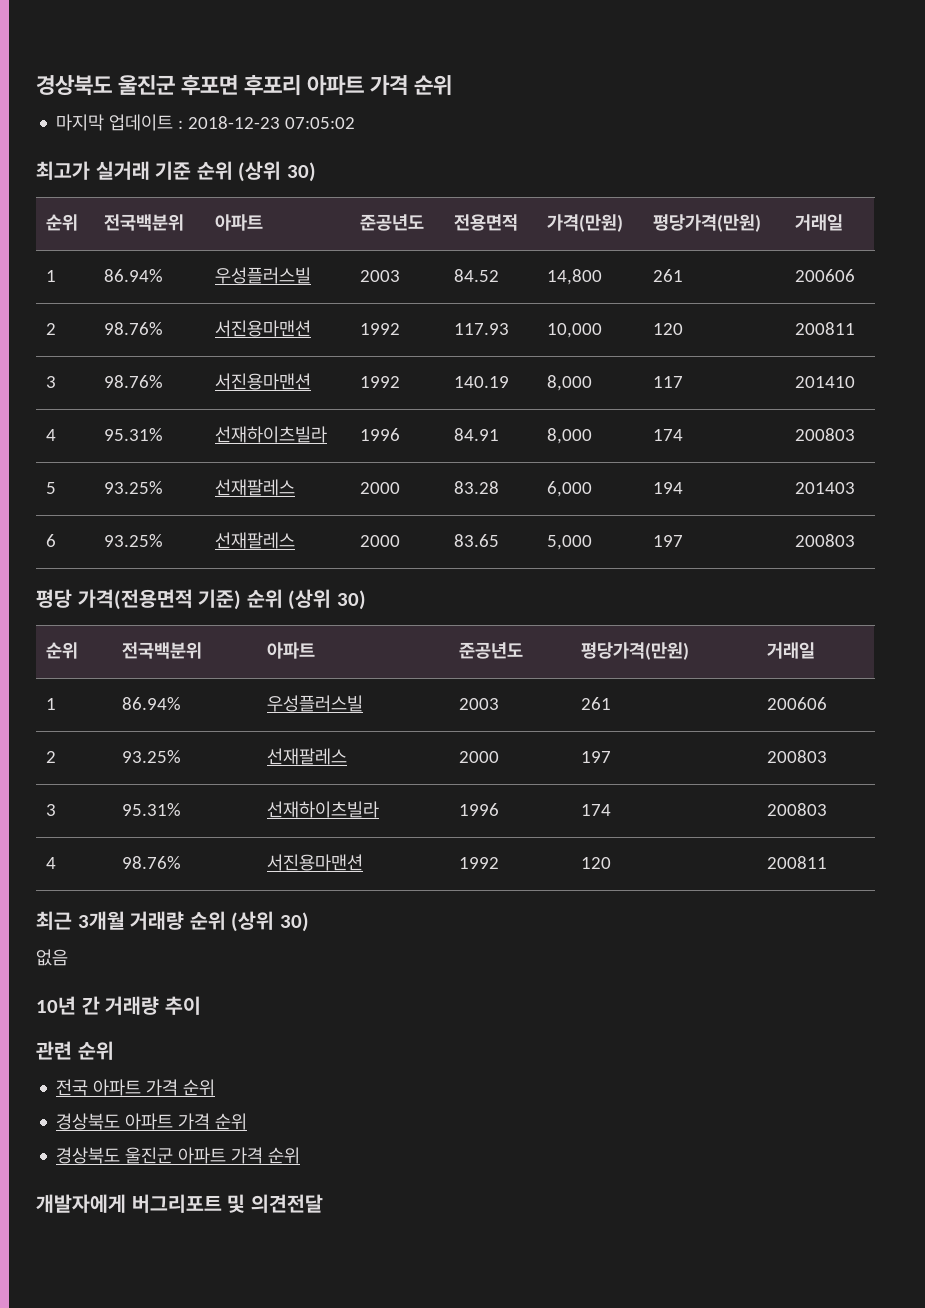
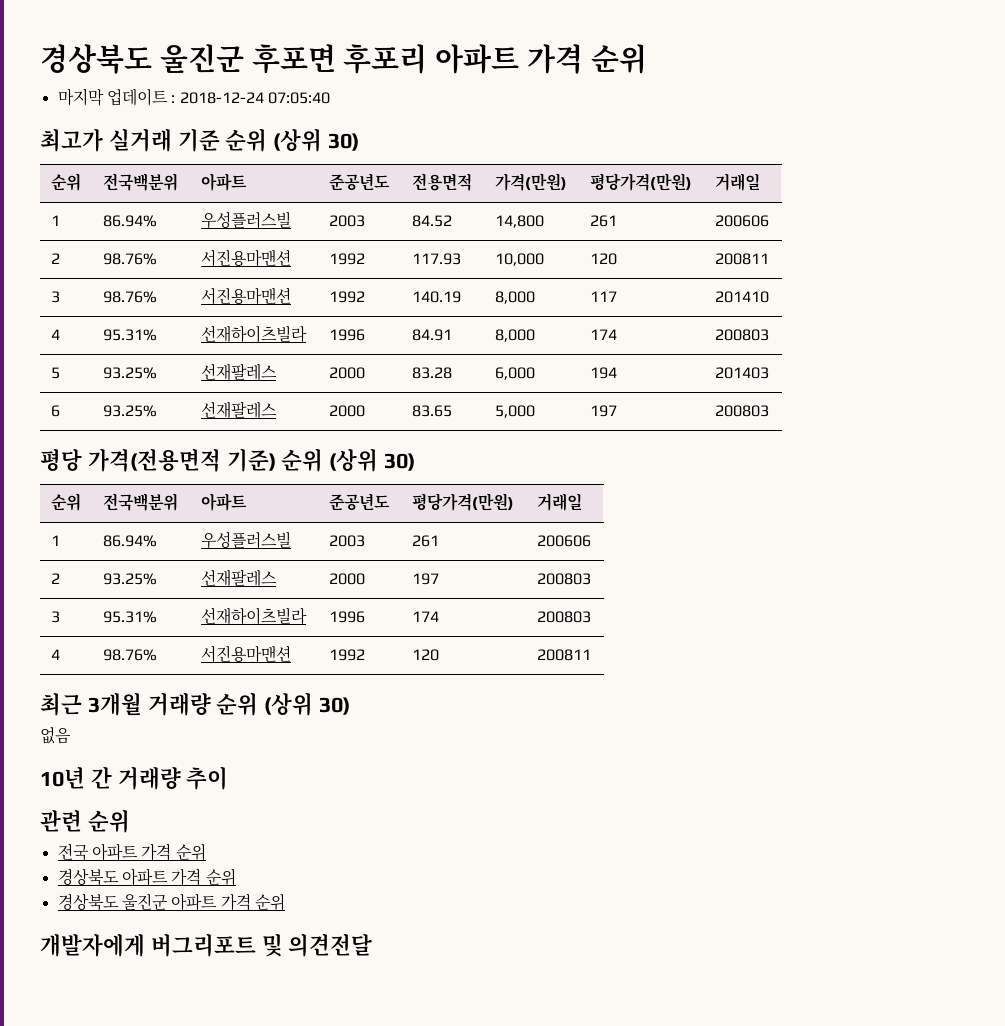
- 마지막 업데이트 : 2018-12-23 07:05:02
+ 마지막 업데이트 : 2018-12-24 07:05:40

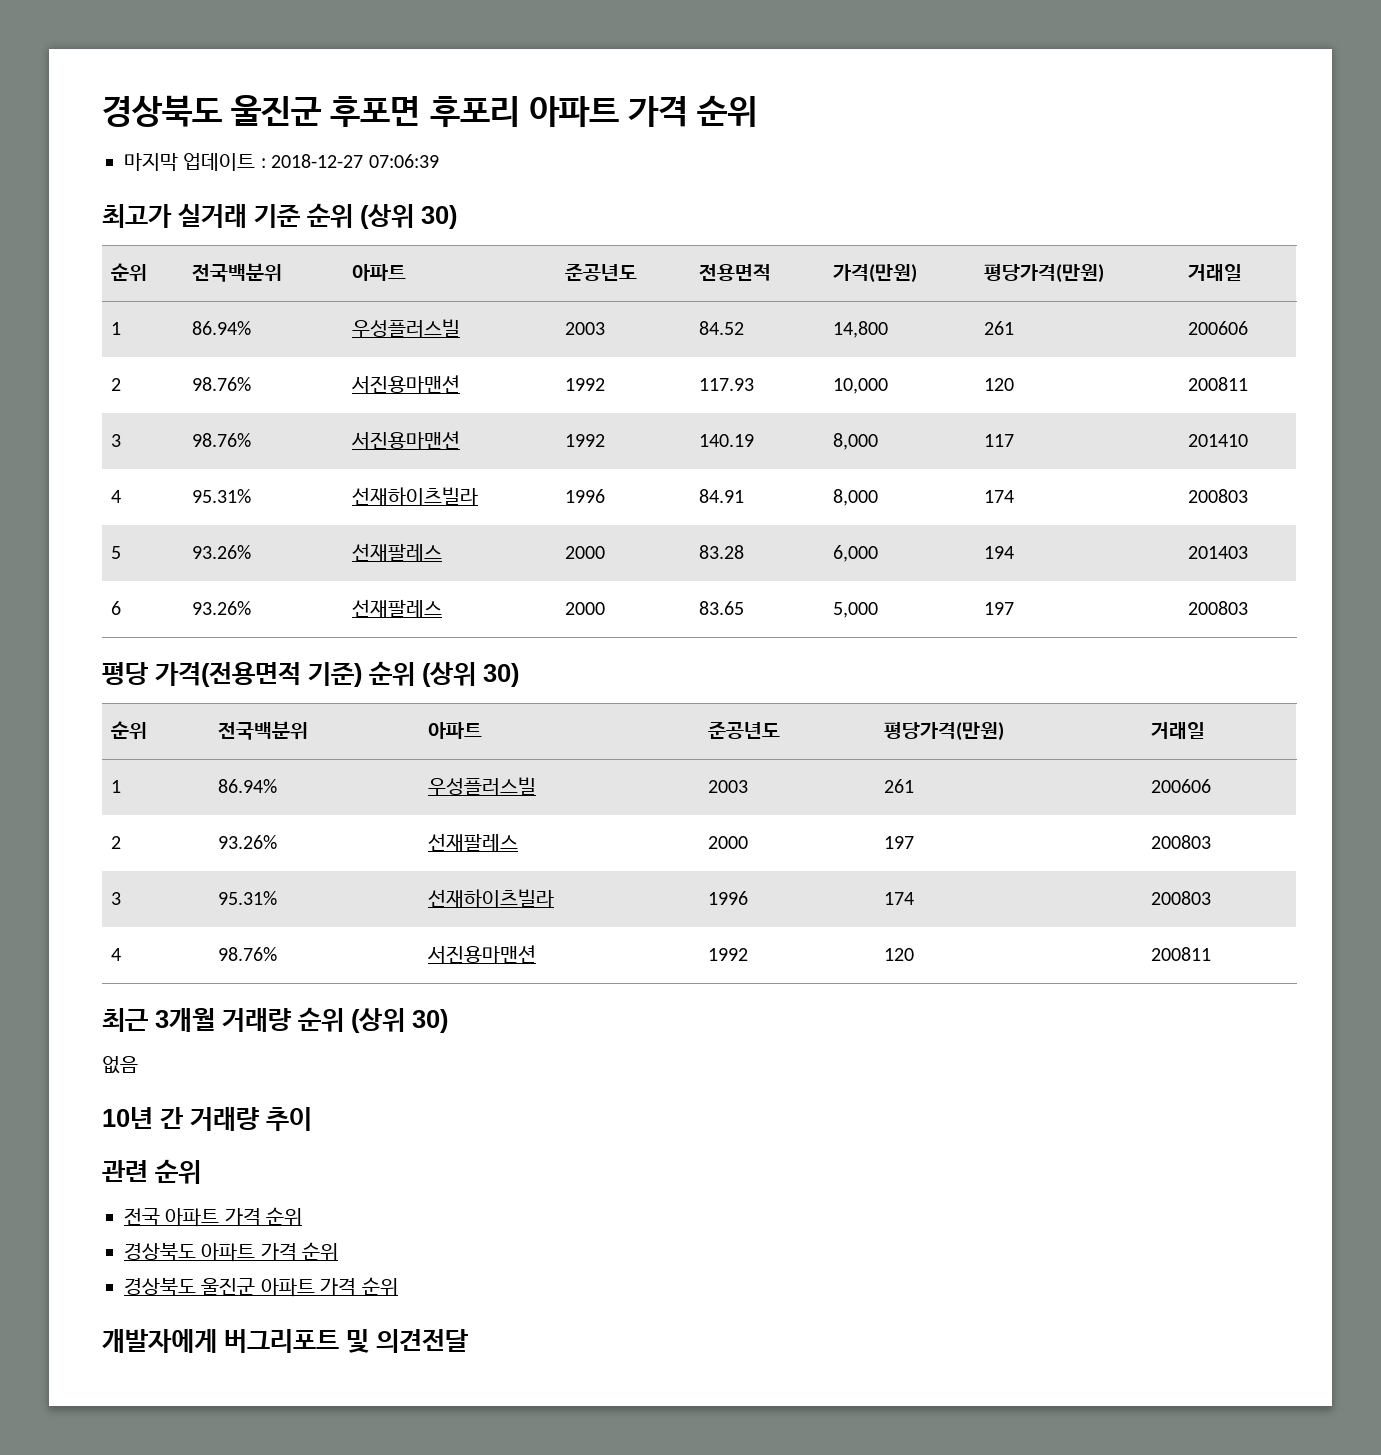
- 마지막 업데이트 : 2018-12-24 07:05:40
+ 마지막 업데이트 : 2018-12-27 07:06:39
- 5 | 93.25% | 선재팔레스 | 2000 | 83.28 | 6,000 | 194 | 201403
+ 5 | 93.26% | 선재팔레스 | 2000 | 83.28 | 6,000 | 194 | 201403
- 6 | 93.25% | 선재팔레스 | 2000 | 83.65 | 5,000 | 197 | 200803
+ 6 | 93.26% | 선재팔레스 | 2000 | 83.65 | 5,000 | 197 | 200803
- 2 | 93.25% | 선재팔레스 | 2000 | 197 | 200803
+ 2 | 93.26% | 선재팔레스 | 2000 | 197 | 200803

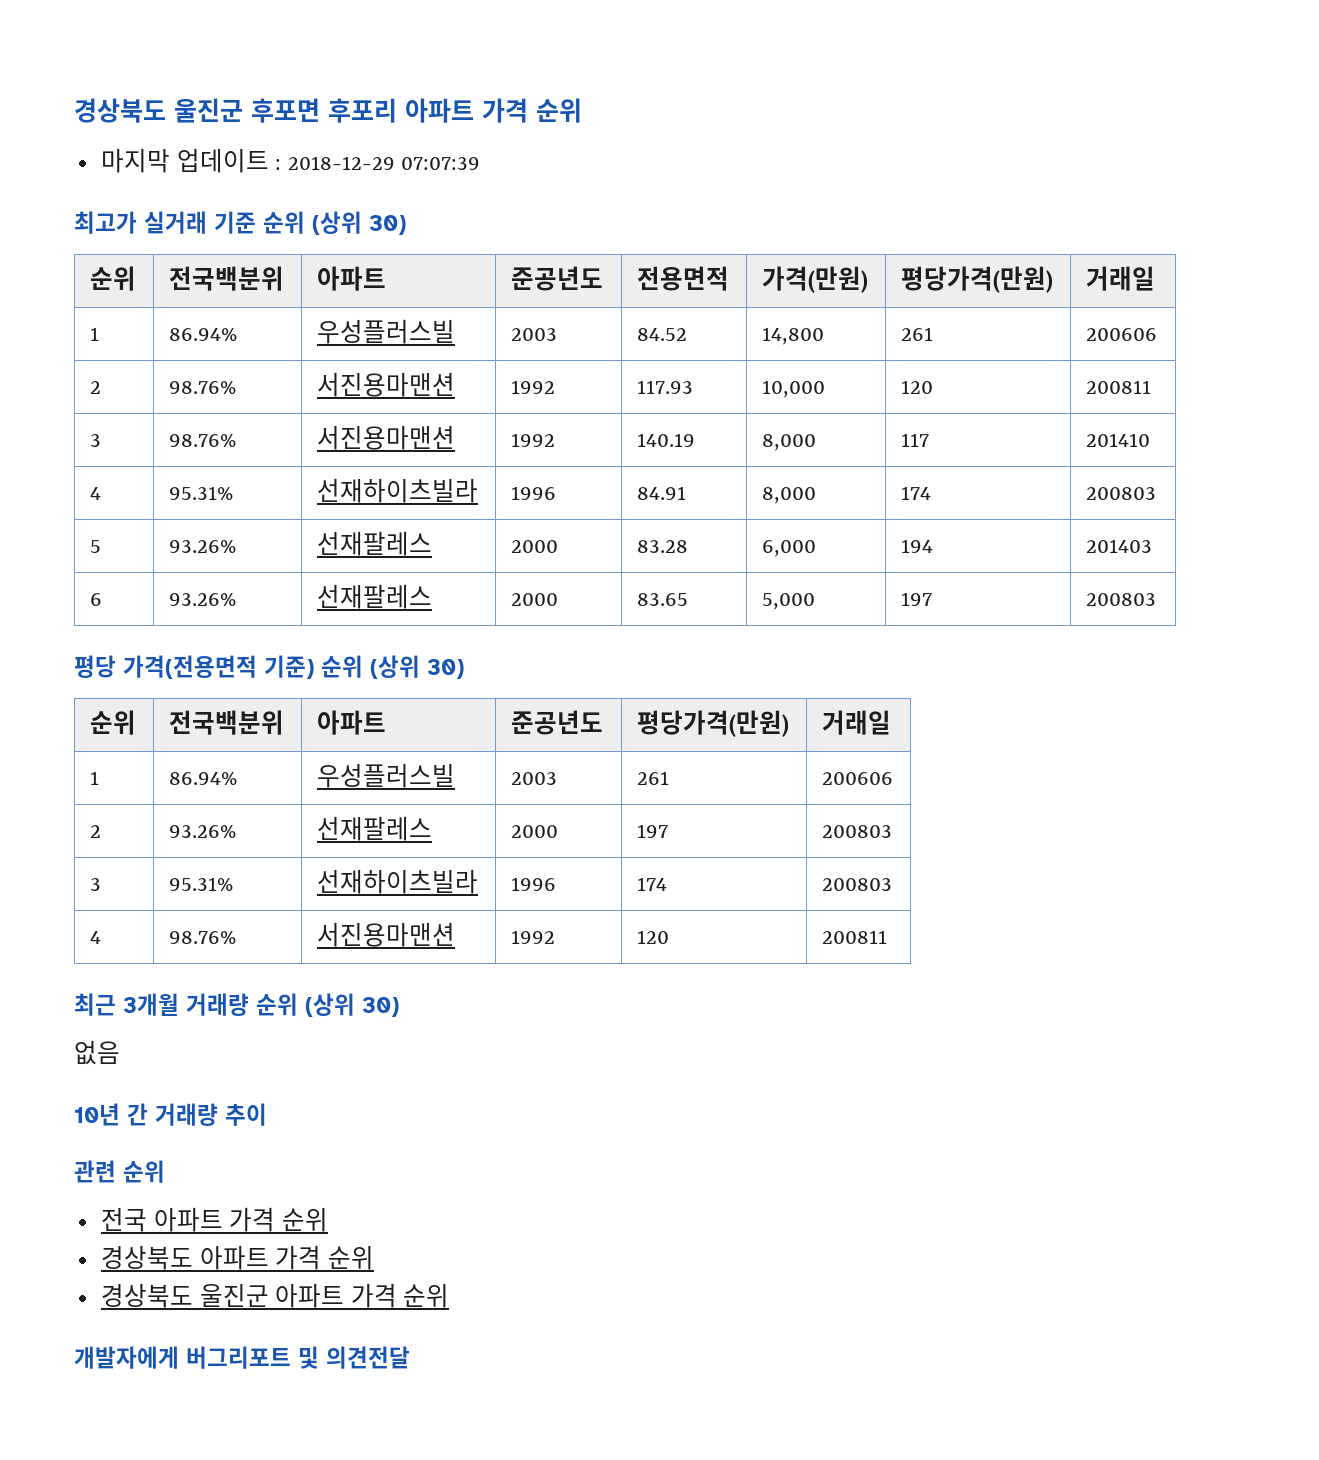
- 마지막 업데이트 : 2018-12-27 07:06:39
+ 마지막 업데이트 : 2018-12-29 07:07:39

